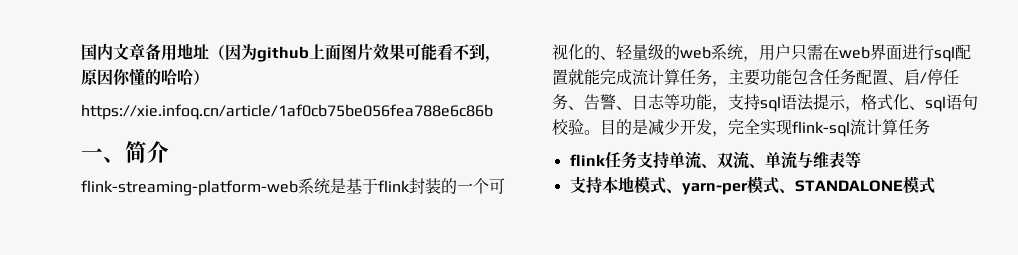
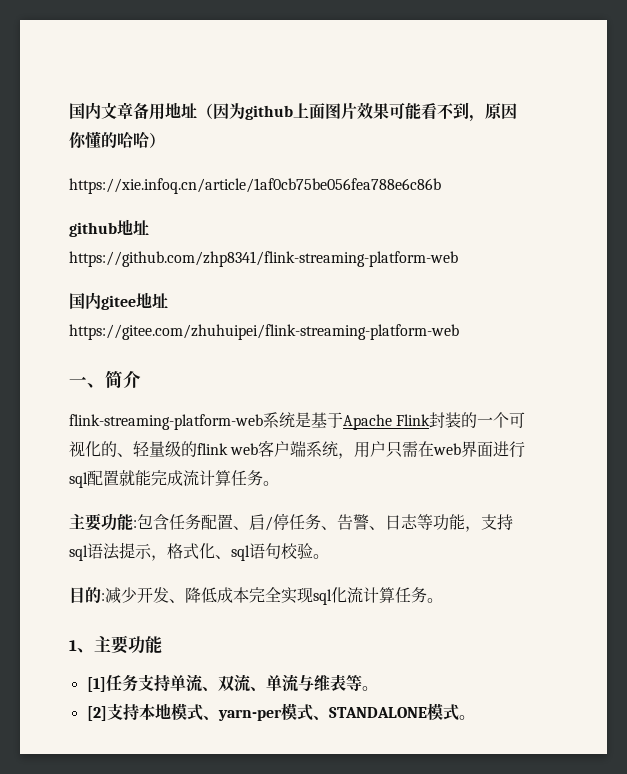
+ github地址https://github.com/zhp8341/flink-streaming-platform-web
+ 国内gitee地址https://gitee.com/zhuhuipei/flink-streaming-platform-web
- flink-streaming-platform-web系统是基于flink封装的一个可视化的、轻量级的web系统，用户只需在web界面进行sql配置就能完成流计算任务，主要功能包含任务配置、启/停任务、告警、日志等功能，支持sql语法提示，格式化、sql语句校验。目的是减少开发，完全实现flink-sql流计算任务
- flink任务支持单流、双流、单流与维表等
- 支持本地模式、yarn-per模式、STANDALONE模式
+ flink-streaming-platform-web系统是基于Apache Flink封装的一个可视化的、轻量级的flink web客户端系统，用户只需在web界面进行sql配置就能完成流计算任务。
+ 主要功能:包含任务配置、启/停任务、告警、日志等功能，支持sql语法提示，格式化、sql语句校验。
+ 目的:减少开发、降低成本完全实现sql化流计算任务。
+ 1、主要功能
+ [1]任务支持单流、双流、单流与维表等。
+ [2]支持本地模式、yarn-per模式、STANDALONE模式。

